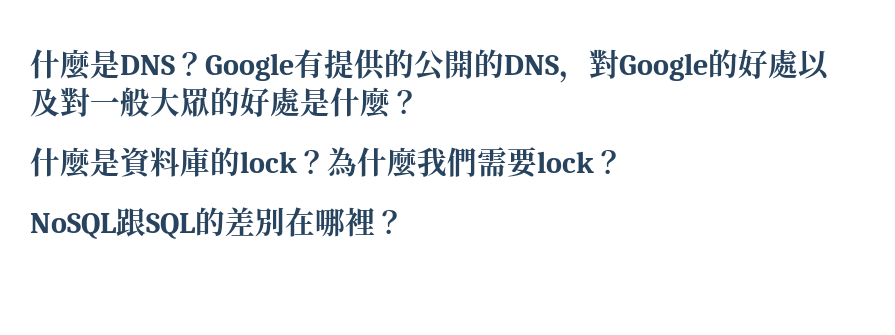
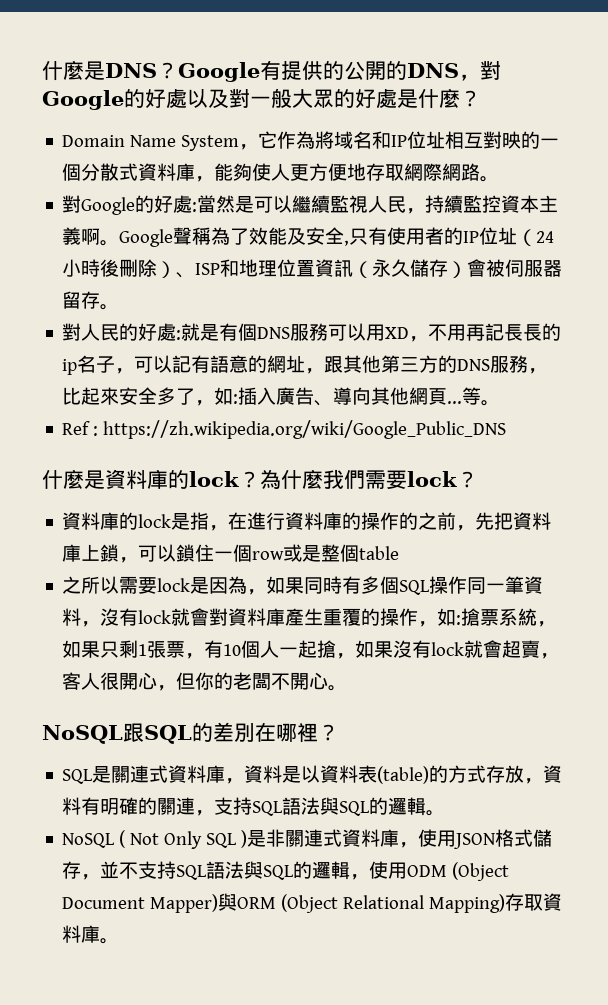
+ Domain Name System，它作為將域名和IP位址相互對映的一個分散式資料庫，能夠使人更方便地存取網際網路。
+ 對Google的好處:當然是可以繼續監視人民，持續監控資本主義啊。Google聲稱為了效能及安全,只有使用者的IP位址（24小時後刪除）、ISP和地理位置資訊（永久儲存）會被伺服器留存。
+ 對人民的好處:就是有個DNS服務可以用XD，不用再記長長的ip名子，可以記有語意的網址，跟其他第三方的DNS服務，比起來安全多了，如:插入廣告、導向其他網頁...等。
+ Ref : https://zh.wikipedia.org/wiki/Google_Public_DNS
+ 資料庫的lock是指，在進行資料庫的操作的之前，先把資料庫上鎖，可以鎖住一個row或是整個table
+ 之所以需要lock是因為，如果同時有多個SQL操作同一筆資料，沒有lock就會對資料庫產生重覆的操作，如:搶票系統，如果只剩1張票，有10個人一起搶，如果沒有lock就會超賣，客人很開心，但你的老闆不開心。
+ SQL是關連式資料庫，資料是以資料表(table)的方式存放，資料有明確的關連，支持SQL語法與SQL的邏輯。
+ NoSQL ( Not Only SQL )是非關連式資料庫，使用JSON格式儲存，並不支持SQL語法與SQL的邏輯，使用ODM (Object Document Mapper)與ORM (Object Relational Mapping)存取資料庫。

